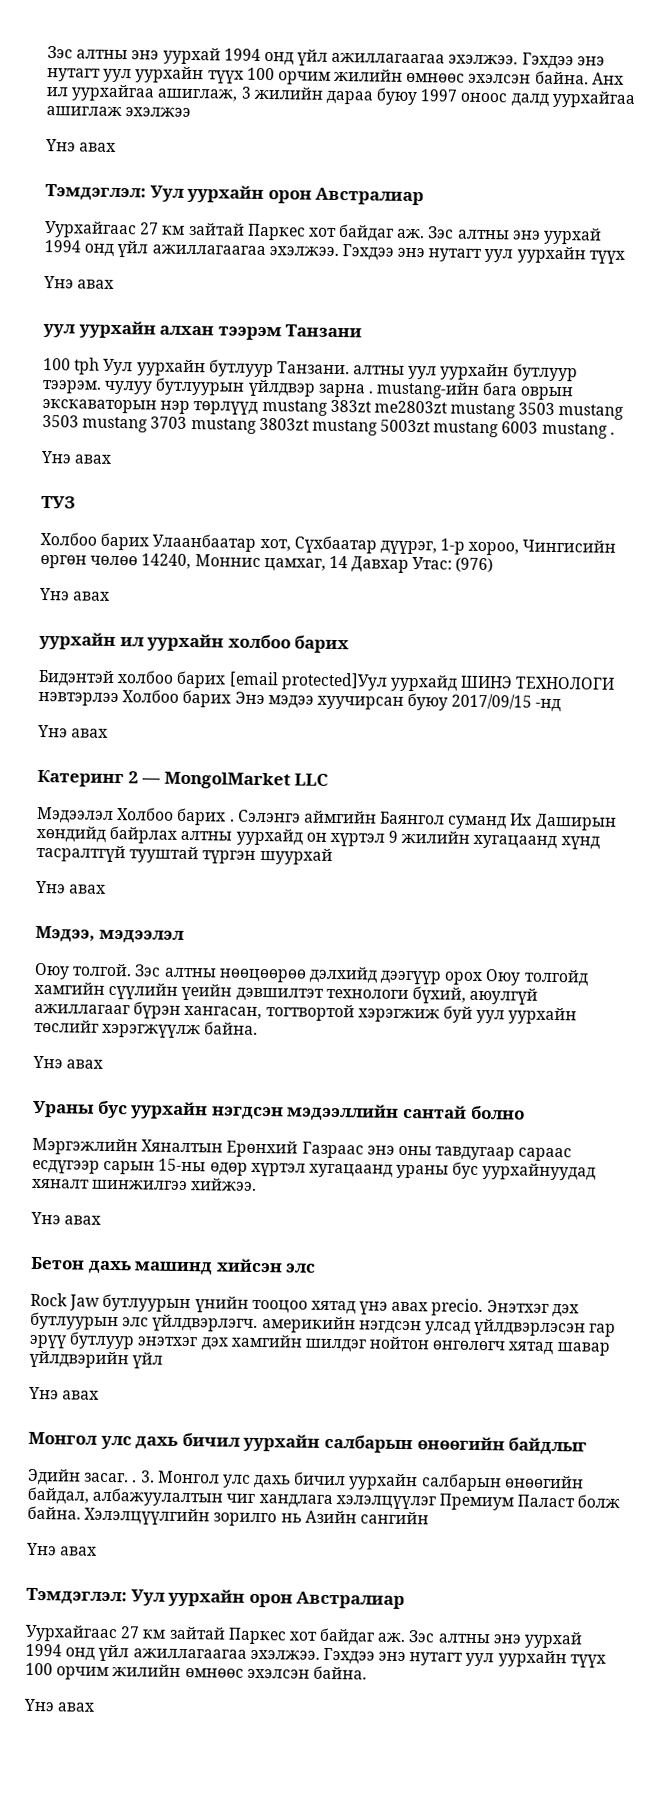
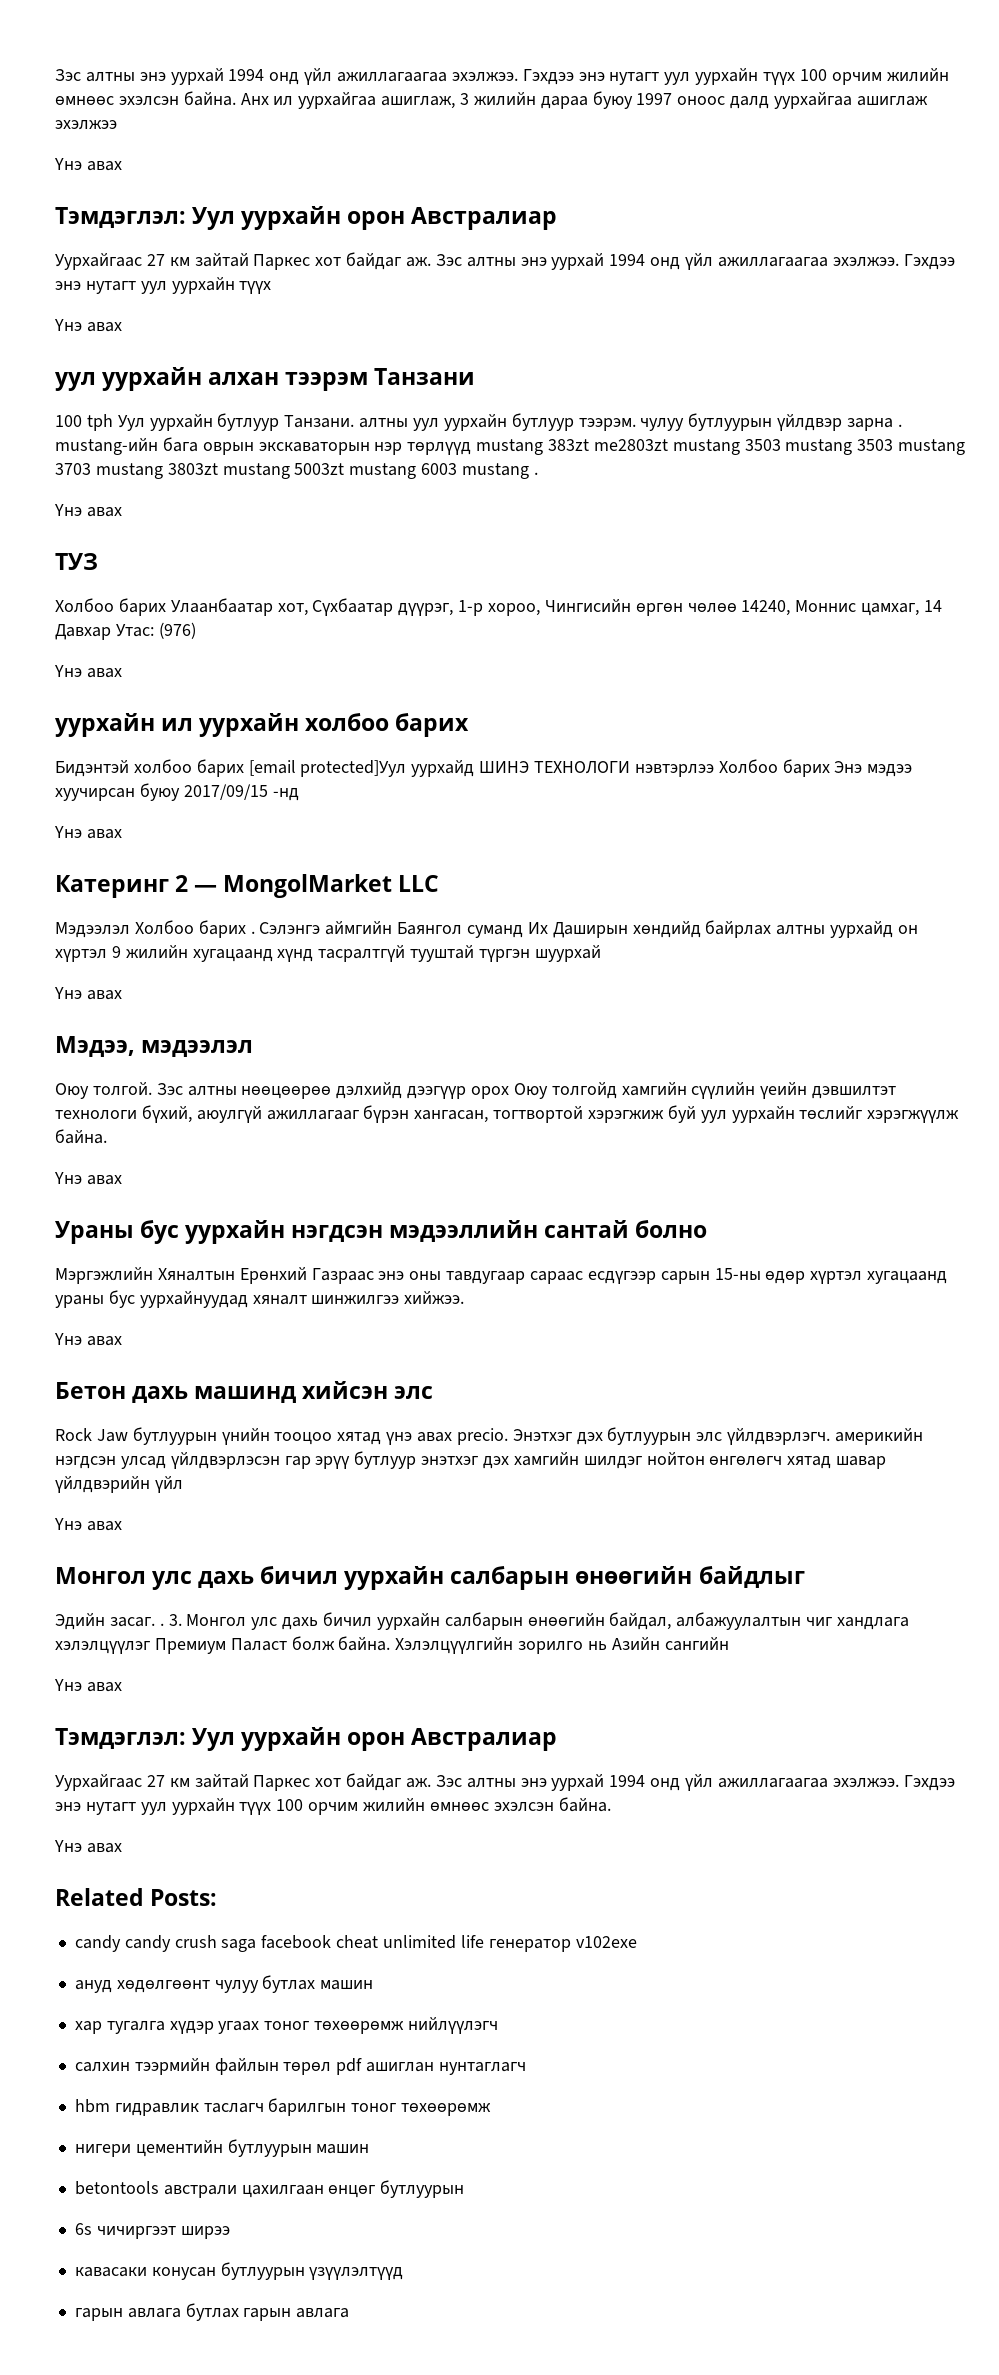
+ Related Posts:
+ candy candy crush saga facebook cheat unlimited life генератор v102exe
+ ануд хөдөлгөөнт чулуу бутлах машин
+ хар тугалга хүдэр угаах тоног төхөөрөмж нийлүүлэгч
+ салхин тээрмийн файлын төрөл pdf ашиглан нунтаглагч
+ hbm гидравлик таслагч барилгын тоног төхөөрөмж
+ нигери цементийн бутлуурын машин
+ betontools австрали цахилгаан өнцөг бутлуурын
+ 6s чичиргээт ширээ
+ кавасаки конусан бутлуурын үзүүлэлтүүд
+ гарын авлага бутлах гарын авлага

